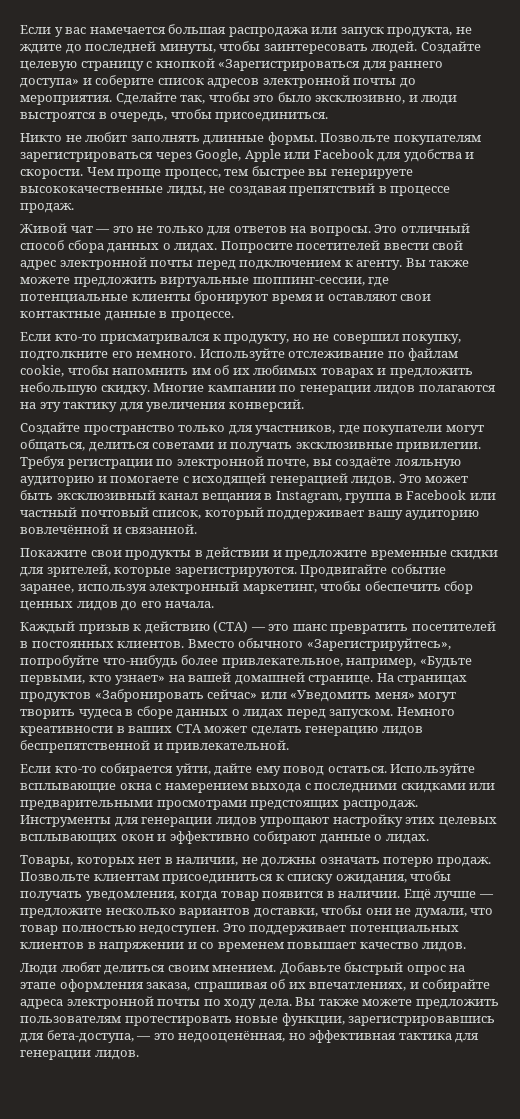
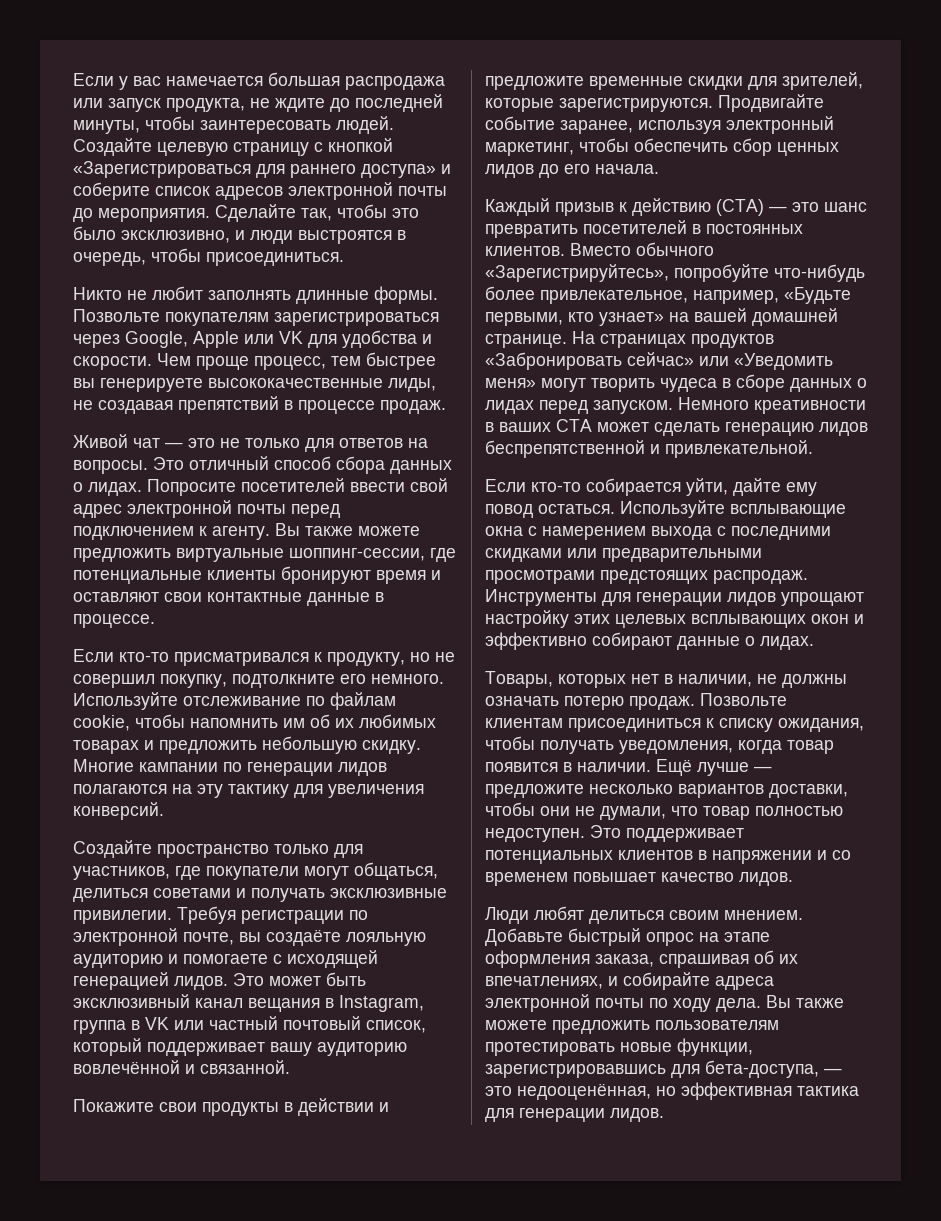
- Позвольте покупателям зарегистрироваться через Google, Apple или Facebook для удобства и скорости.
+ Позвольте покупателям зарегистрироваться через Google, Apple или VK для удобства и скорости.
- Это может быть эксклюзивный канал вещания в Instagram, группа в Facebook или частный почтовый список, который поддерживает вашу аудиторию вовлечённой и связанной.
+ Это может быть эксклюзивный канал вещания в Instagram, группа в VK или частный почтовый список, который поддерживает вашу аудиторию вовлечённой и связанной.

